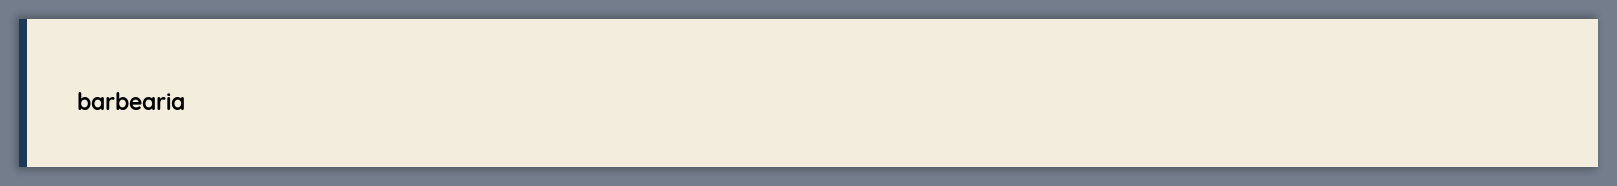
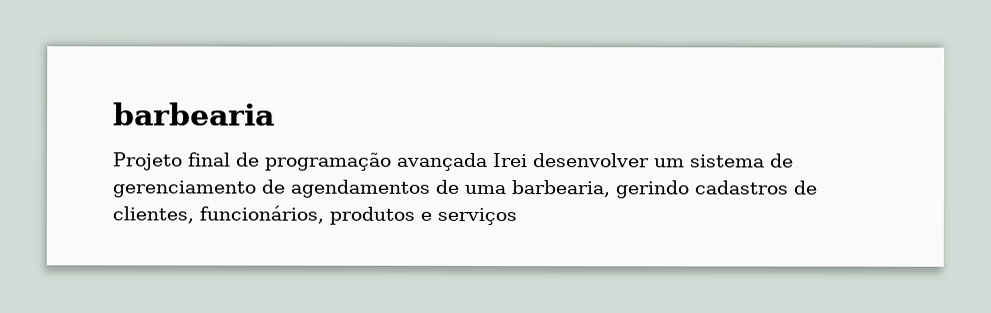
+ Projeto final de programação avançada Irei desenvolver um sistema de gerenciamento de agendamentos de uma barbearia, gerindo cadastros de clientes, funcionários, produtos e serviços

